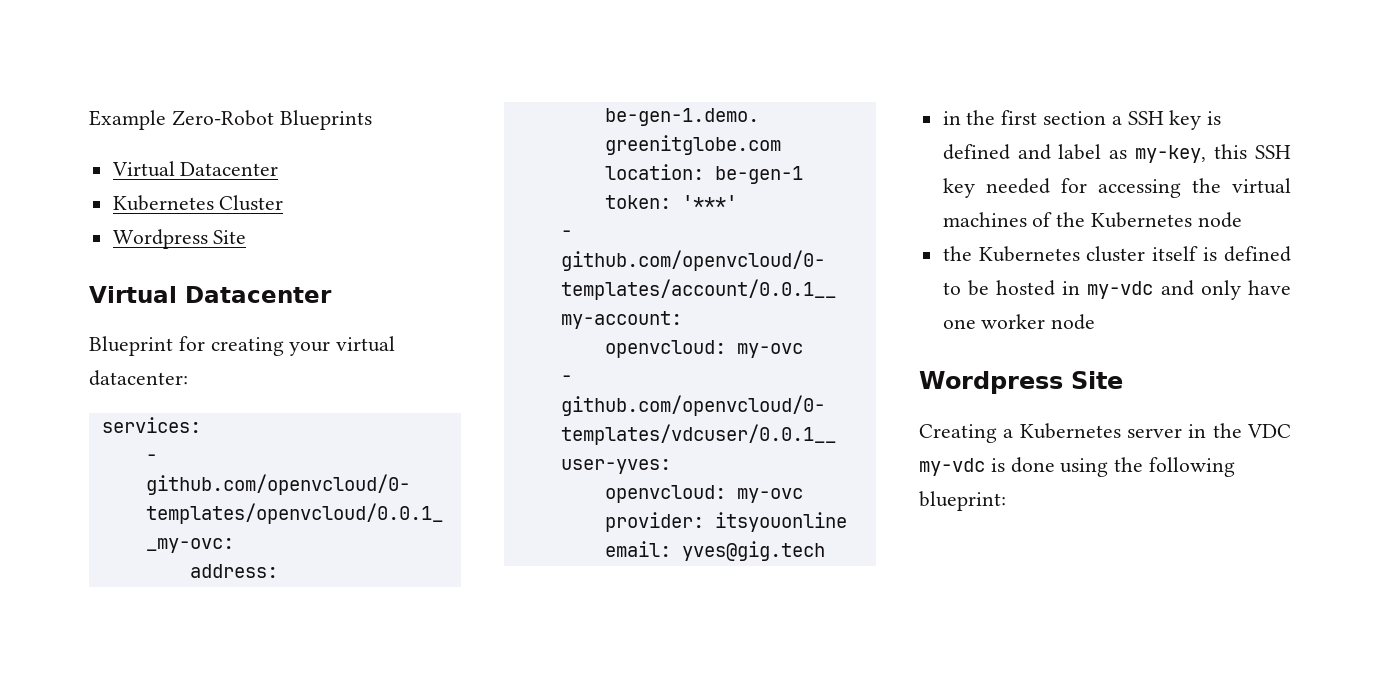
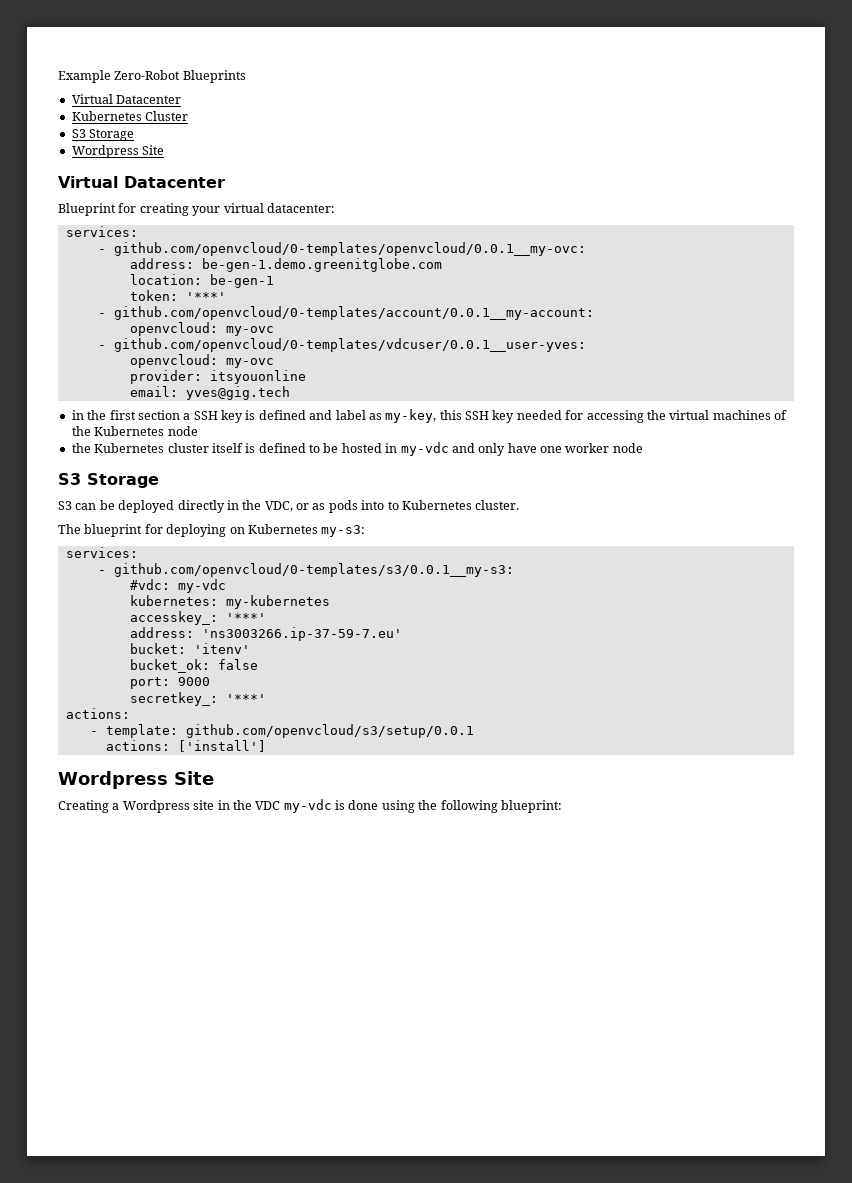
  Kubernetes Cluster
+ S3 Storage
  the Kubernetes cluster itself is defined to be hosted in my-vdc and only have one worker node
+ S3 Storage
+ S3 can be deployed directly in the VDC, or as pods into to Kubernetes cluster.
+ The blueprint for deploying on Kubernetes my-s3:
+ services:
+ - github.com/openvcloud/0-templates/s3/0.0.1__my-s3:
+ #vdc: my-vdc
+ kubernetes: my-kubernetes
+ accesskey_: '***'
+ address: 'ns3003266.ip-37-59-7.eu'
+ bucket: 'itenv'
+ bucket_ok: false
+ port: 9000
+ secretkey_: '***'
+ actions:
+ - template: github.com/openvcloud/s3/setup/0.0.1
+ actions: ['install']
- Creating a Kubernetes server in the VDC my-vdc is done using the following blueprint:
+ Creating a Wordpress site in the VDC my-vdc is done using the following blueprint:

